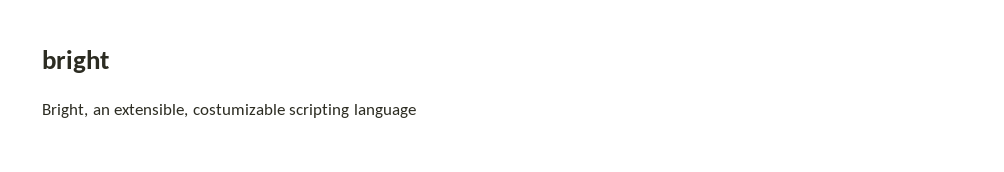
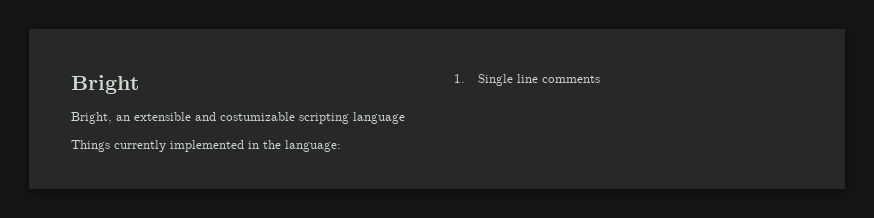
- bright
+ Bright
- Bright, an extensible, costumizable scripting language
+ Bright, an extensible and costumizable scripting language
+ Things currently implemented in the language:
+ 1. Single line comments

